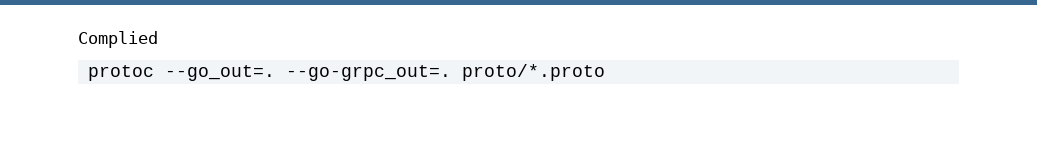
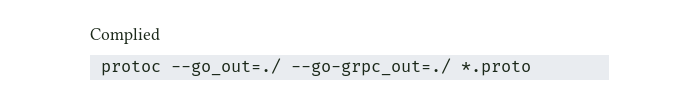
- protoc --go_out=. --go-grpc_out=. proto/*.proto
+ protoc --go_out=./ --go-grpc_out=./ *.proto

